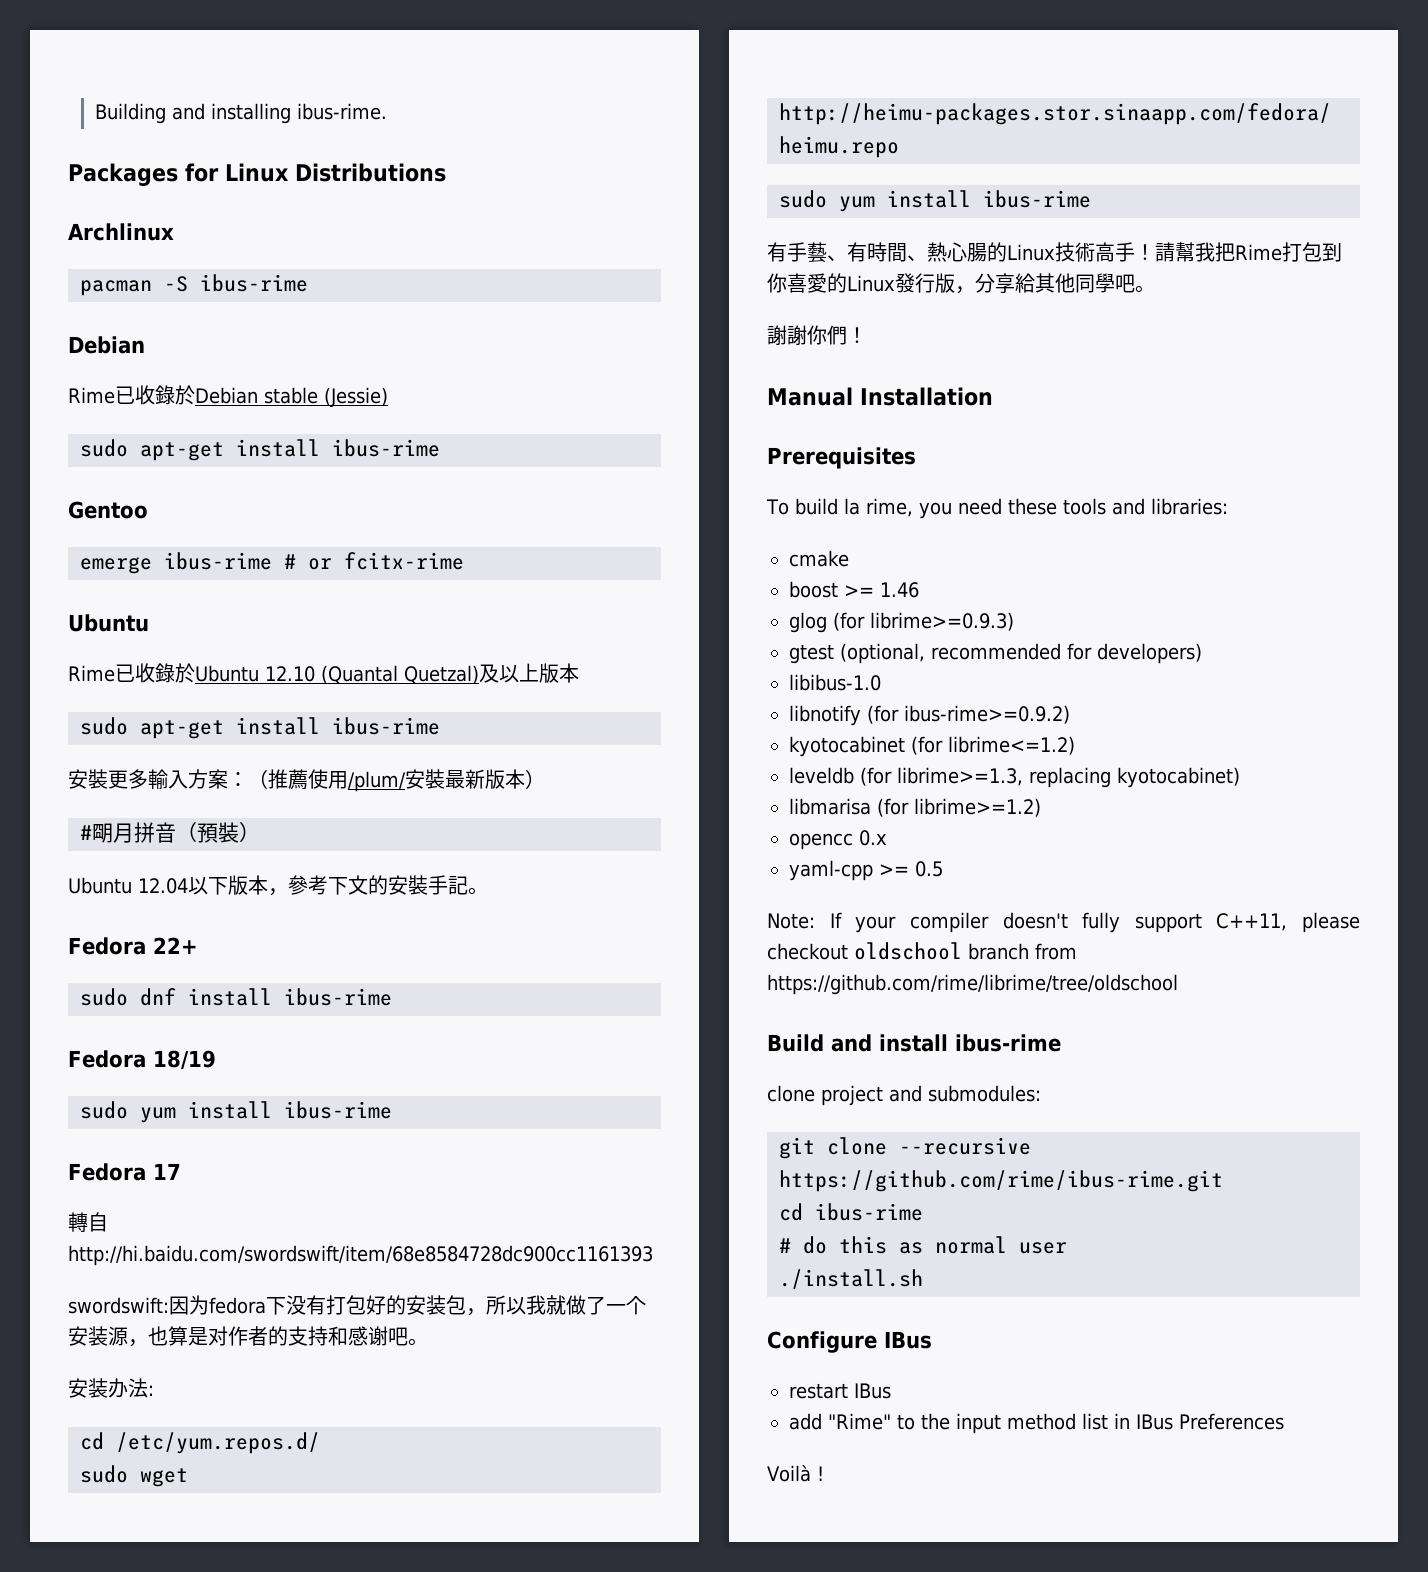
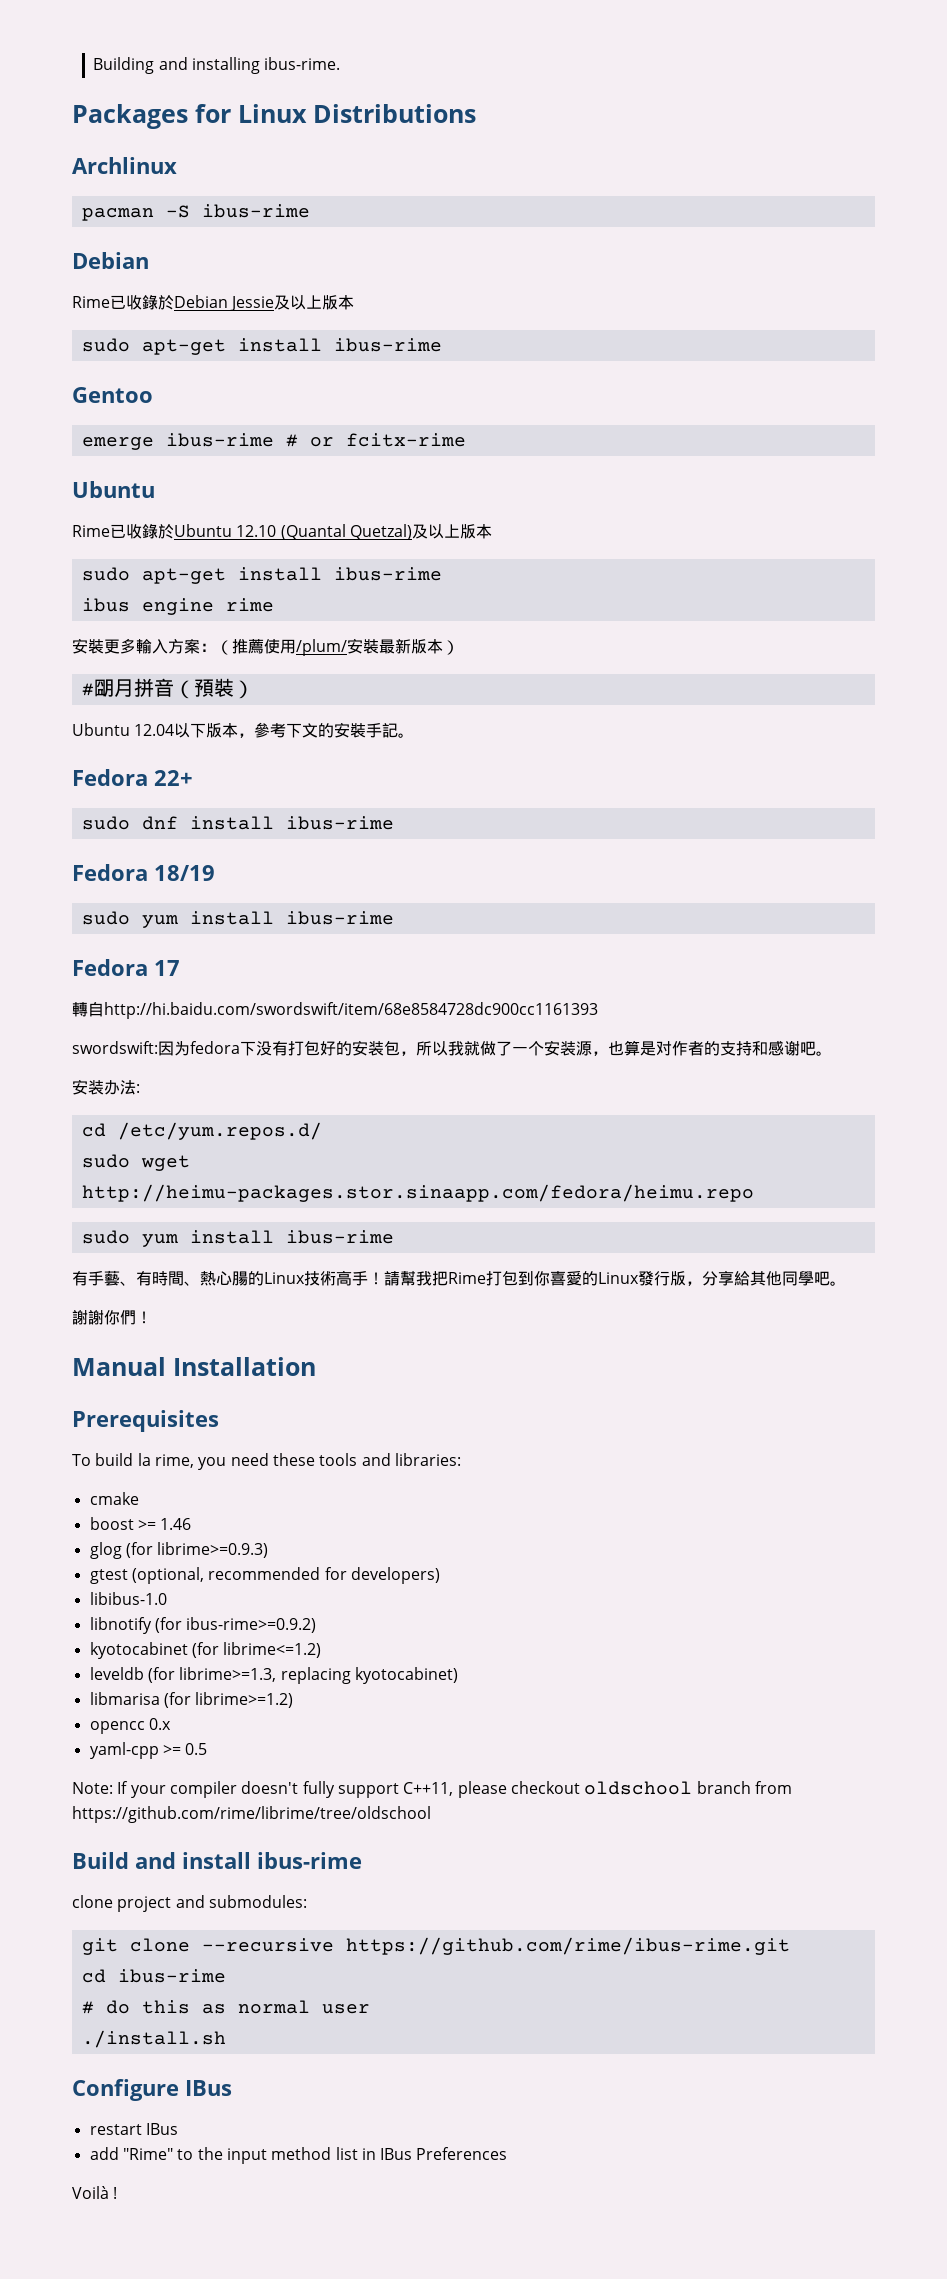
- Rime已收錄於Debian stable (Jessie)
+ Rime已收錄於Debian Jessie及以上版本
+ ibus engine rime

